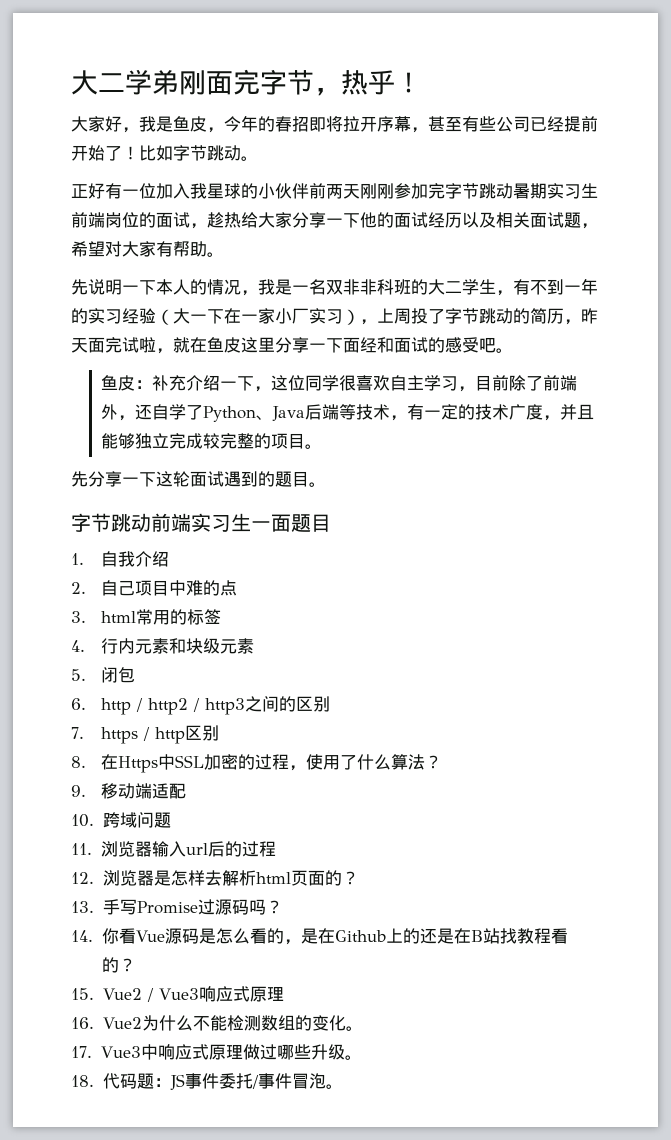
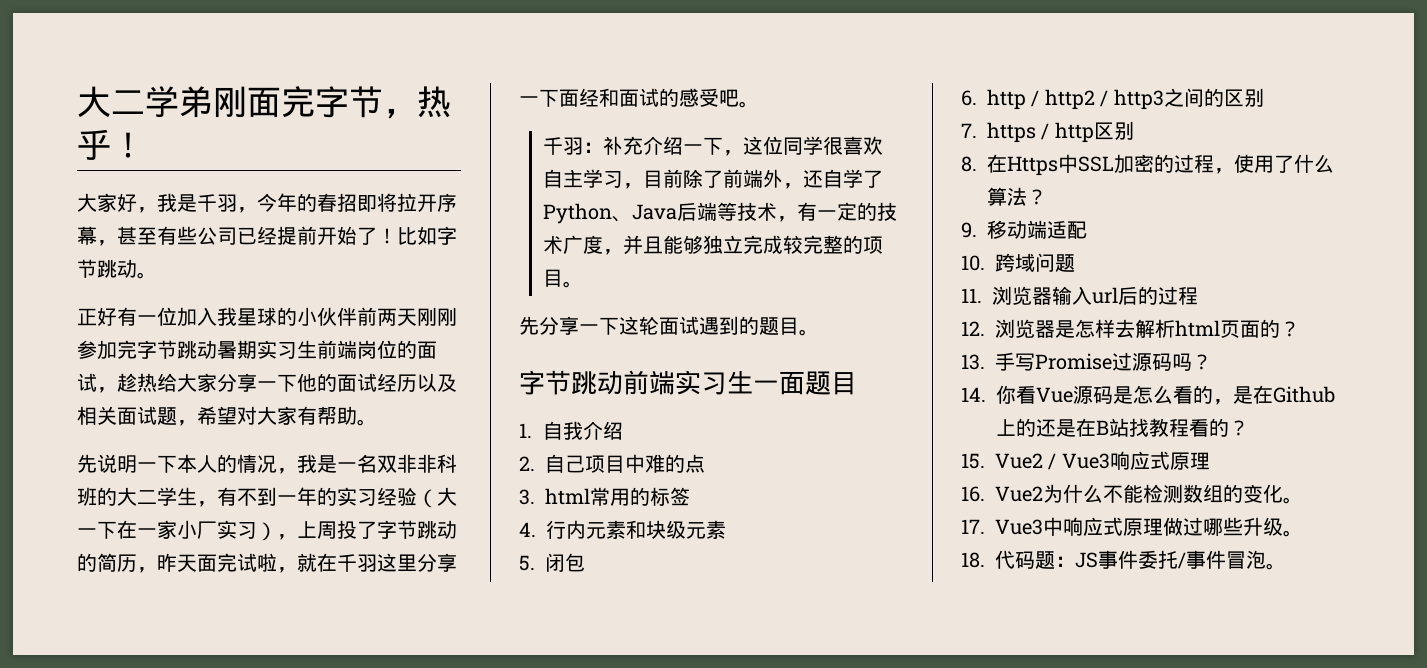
- 大家好，我是鱼皮，今年的春招即将拉开序幕，甚至有些公司已经提前开始了！
+ 大家好，我是千羽，今年的春招即将拉开序幕，甚至有些公司已经提前开始了！
- 先说明一下本人的情况，我是一名双非非科班的大二学生，有不到一年的实习经验（大一下在一家小厂实习），上周投了字节跳动的简历，昨天面完试啦，就在鱼皮这里分享一下面经和面试的感受吧。
+ 先说明一下本人的情况，我是一名双非非科班的大二学生，有不到一年的实习经验（大一下在一家小厂实习），上周投了字节跳动的简历，昨天面完试啦，就在千羽这里分享一下面经和面试的感受吧。
- 鱼皮：补充介绍一下，这位同学很喜欢自主学习，目前除了前端外，还自学了Python、Java后端等技术，有一定的技术广度，并且能够独立完成较完整的项目。
+ 千羽：补充介绍一下，这位同学很喜欢自主学习，目前除了前端外，还自学了Python、Java后端等技术，有一定的技术广度，并且能够独立完成较完整的项目。

